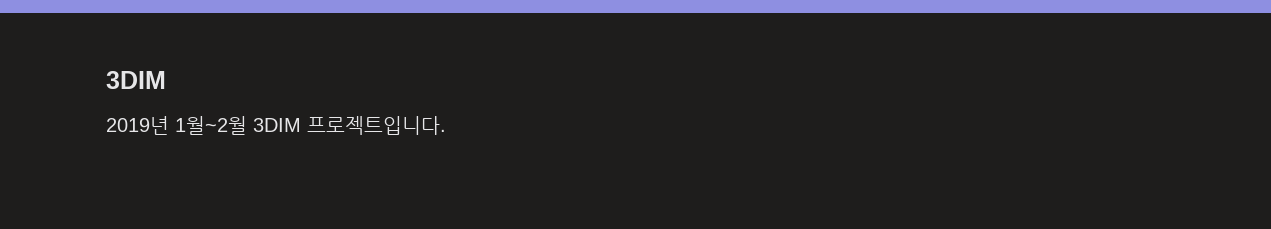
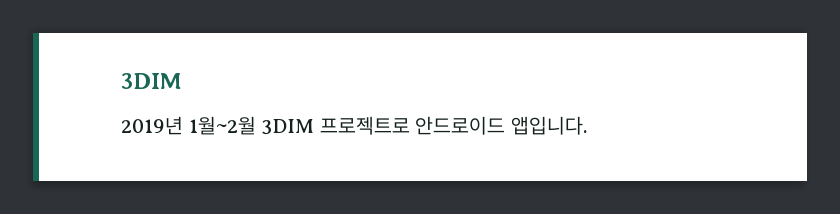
- 2019년 1월~2월 3DIM 프로젝트입니다.
+ 2019년 1월~2월 3DIM 프로젝트로 안드로이드 앱입니다.

